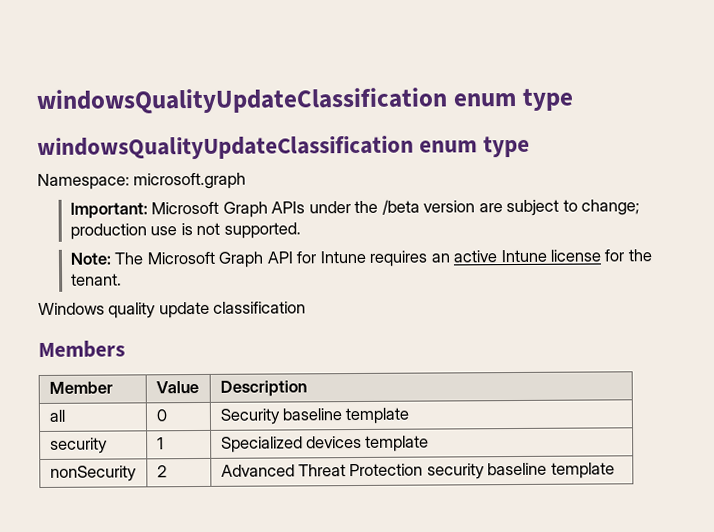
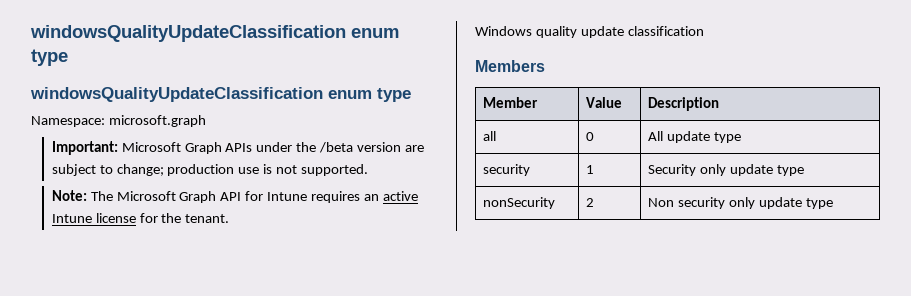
- all | 0 | Security baseline template
+ all | 0 | All update type
- security | 1 | Specialized devices template
- nonSecurity | 2 | Advanced Threat Protection security baseline template
+ security | 1 | Security only update type
+ nonSecurity | 2 | Non security only update type

